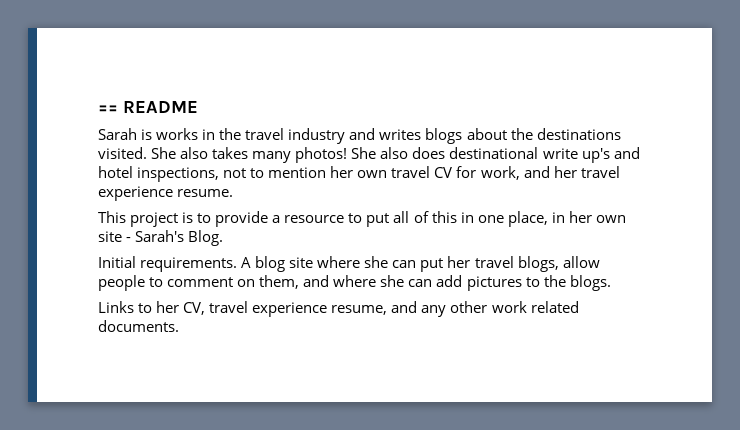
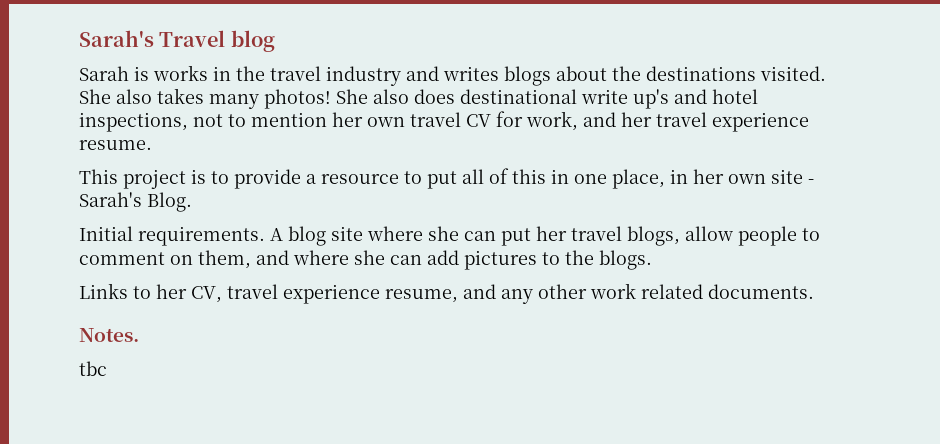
- == README
+ Sarah's Travel blog
+ Notes.
+ tbc

